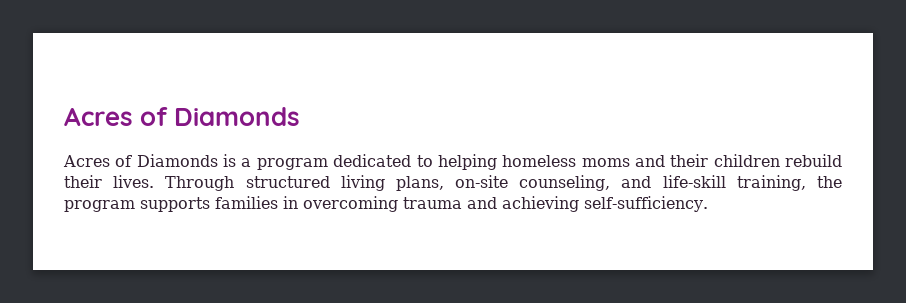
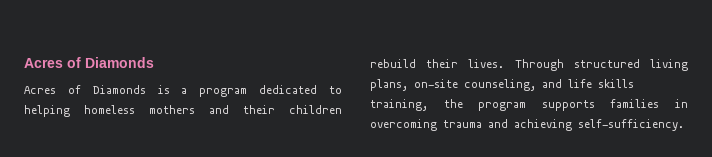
- Acres of Diamonds is a program dedicated to helping homeless moms and their children rebuild their lives.
+ Acres of Diamonds is a program dedicated to helping homeless mothers and their children rebuild their lives.
- Through structured living plans, on-site counseling, and life-skill training, the program supports families in overcoming trauma and achieving self-sufficiency.
+ Through structured living plans, on-site counseling, and life skills training, the program supports families in overcoming trauma and achieving self-sufficiency.

